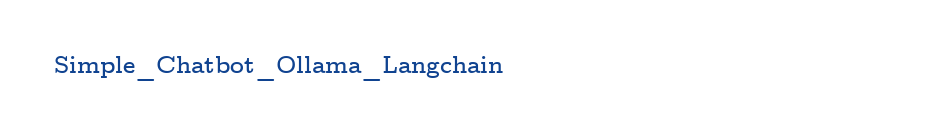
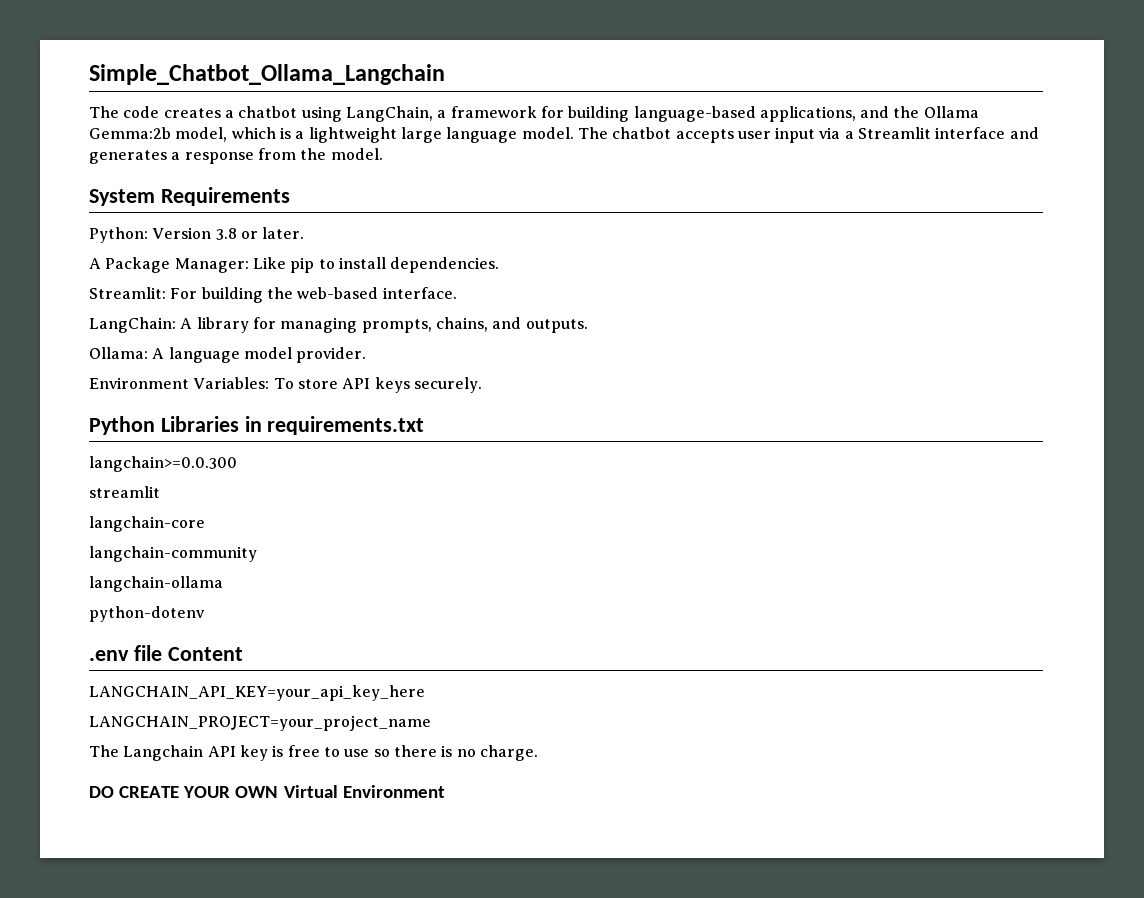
+ The code creates a chatbot using LangChain, a framework for building language-based applications, and the Ollama Gemma:2b model, which is a lightweight large language model. The chatbot accepts user input via a Streamlit interface and generates a response from the model.
+ System Requirements
+ Python: Version 3.8 or later.
+ A Package Manager: Like pip to install dependencies.
+ Streamlit: For building the web-based interface.
+ LangChain: A library for managing prompts, chains, and outputs.
+ Ollama: A language model provider.
+ Environment Variables: To store API keys securely.
+ Python Libraries in requirements.txt
+ langchain>=0.0.300
+ streamlit
+ langchain-core
+ langchain-community
+ langchain-ollama
+ python-dotenv
+ .env file Content
+ LANGCHAIN_API_KEY=your_api_key_here
+ LANGCHAIN_PROJECT=your_project_name
+ The Langchain API key is free to use so there is no charge.
+ DO CREATE YOUR OWN Virtual Environment

